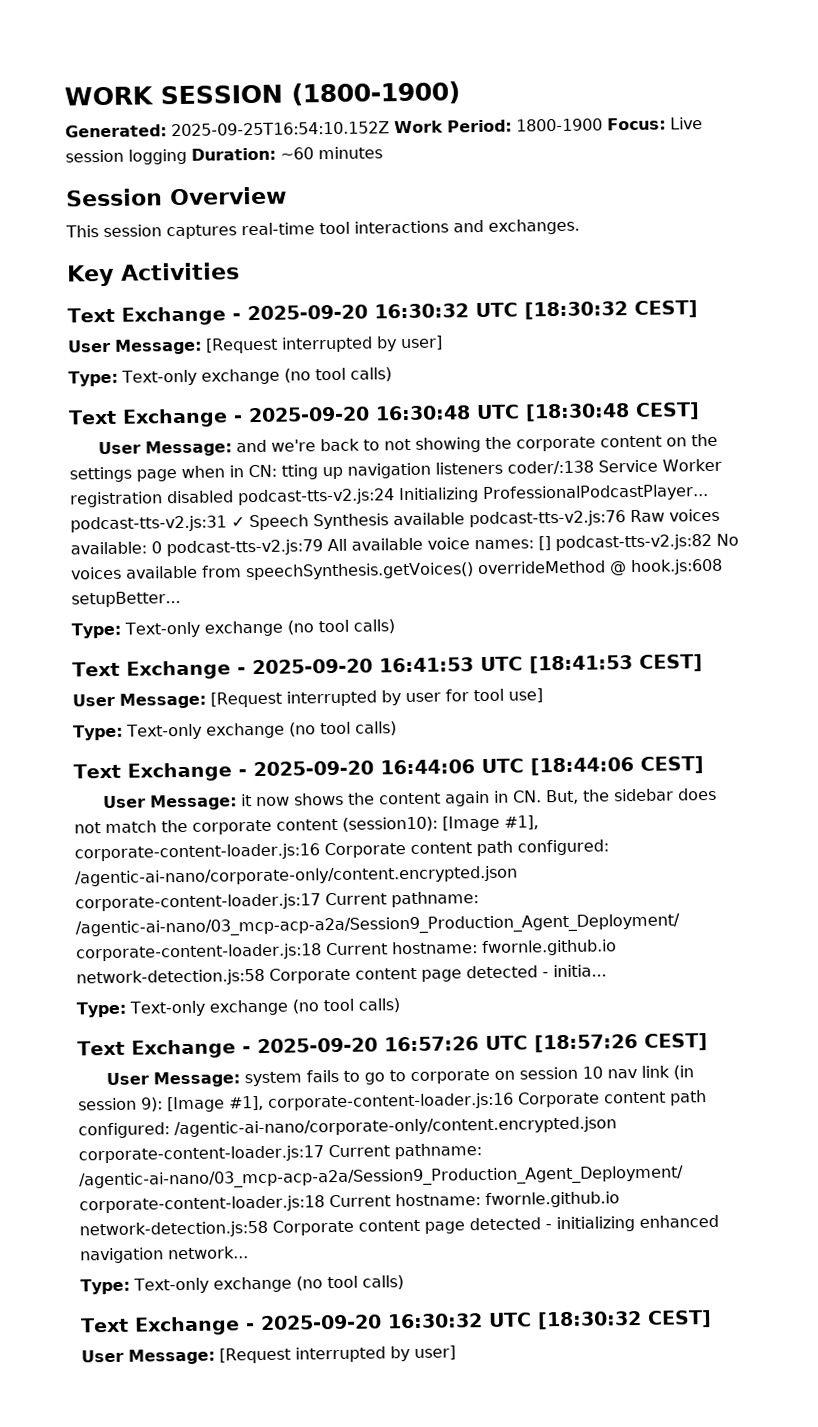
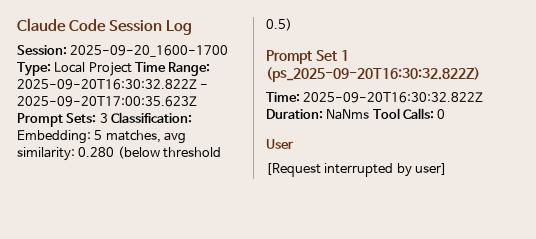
- WORK SESSION (1800-1900)
- Generated: 2025-09-25T16:54:10.152Z Work Period: 1800-1900 Focus: Live session logging Duration: ~60 minutes
- Session Overview
- This session captures real-time tool interactions and exchanges.
- Key Activities
- Text Exchange - 2025-09-20 16:30:32 UTC [18:30:32 CEST]
- User Message: [Request interrupted by user]
- Type: Text-only exchange (no tool calls)
- Text Exchange - 2025-09-20 16:30:48 UTC [18:30:48 CEST]
- User Message: and we're back to not showing the corporate content on the settings page when in CN: tting up navigation listeners coder/:138 Service Worker registration disabled podcast-tts-v2.js:24 Initializing ProfessionalPodcastPlayer... podcast-tts-v2.js:31 ✓ Speech Synthesis available podcast-tts-v2.js:76 Raw voices available: 0 podcast-tts-v2.js:79 All available voice names: [] podcast-tts-v2.js:82 No voices available from speechSynthesis.getVoices() overrideMethod @ hook.js:608 setupBetter...
- Type: Text-only exchange (no tool calls)
- Text Exchange - 2025-09-20 16:41:53 UTC [18:41:53 CEST]
- User Message: [Request interrupted by user for tool use]
- Type: Text-only exchange (no tool calls)
- Text Exchange - 2025-09-20 16:44:06 UTC [18:44:06 CEST]
- User Message: it now shows the content again in CN. But, the sidebar does not match the corporate content (session10): [Image #1], corporate-content-loader.js:16 Corporate content path configured: /agentic-ai-nano/corporate-only/content.encrypted.json corporate-content-loader.js:17 Current pathname: /agentic-ai-nano/03_mcp-acp-a2a/Session9_Production_Agent_Deployment/ corporate-content-loader.js:18 Current hostname: fwornle.github.io network-detection.js:58 Corporate content page detected - initia...
- Type: Text-only exchange (no tool calls)
- Text Exchange - 2025-09-20 16:57:26 UTC [18:57:26 CEST]
- User Message: system fails to go to corporate on session 10 nav link (in session 9): [Image #1], corporate-content-loader.js:16 Corporate content path configured: /agentic-ai-nano/corporate-only/content.encrypted.json corporate-content-loader.js:17 Current pathname: /agentic-ai-nano/03_mcp-acp-a2a/Session9_Production_Agent_Deployment/ corporate-content-loader.js:18 Current hostname: fwornle.github.io network-detection.js:58 Corporate content page detected - initializing enhanced navigation network...
- Type: Text-only exchange (no tool calls)
- Text Exchange - 2025-09-20 16:30:32 UTC [18:30:32 CEST]
- User Message: [Request interrupted by user]
+ Claude Code Session Log
+ Session: 2025-09-20_1600-1700 Type: Local Project Time Range: 2025-09-20T16:30:32.822Z - 2025-09-20T17:00:35.623Z Prompt Sets: 3 Classification: Embedding: 5 matches, avg similarity: 0.280 (below threshold 0.5)
+ Prompt Set 1 (ps_2025-09-20T16:30:32.822Z)
+ Time: 2025-09-20T16:30:32.822Z Duration: NaNms Tool Calls: 0
+ User
+ [Request interrupted by user]

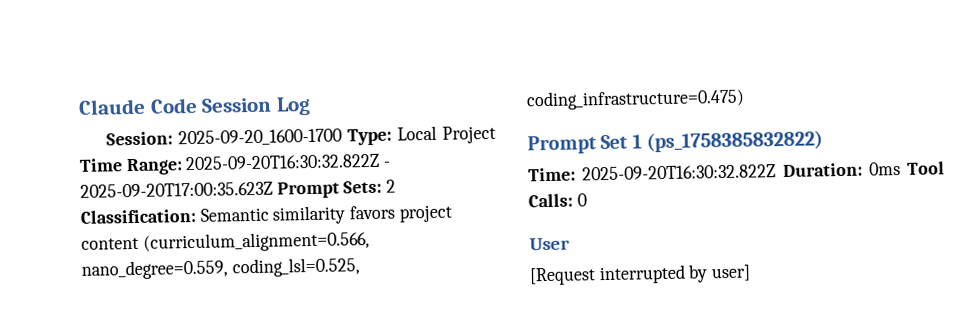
- Session: 2025-09-20_1600-1700 Type: Local Project Time Range: 2025-09-20T16:30:32.822Z - 2025-09-20T17:00:35.623Z Prompt Sets: 3 Classification: Embedding: 5 matches, avg similarity: 0.280 (below threshold 0.5)
+ Session: 2025-09-20_1600-1700 Type: Local Project Time Range: 2025-09-20T16:30:32.822Z - 2025-09-20T17:00:35.623Z Prompt Sets: 2 Classification: Semantic similarity favors project content (curriculum_alignment=0.566, nano_degree=0.559, coding_lsl=0.525, coding_infrastructure=0.475)
- Prompt Set 1 (ps_2025-09-20T16:30:32.822Z)
+ Prompt Set 1 (ps_1758385832822)
- Time: 2025-09-20T16:30:32.822Z Duration: NaNms Tool Calls: 0
+ Time: 2025-09-20T16:30:32.822Z Duration: 0ms Tool Calls: 0

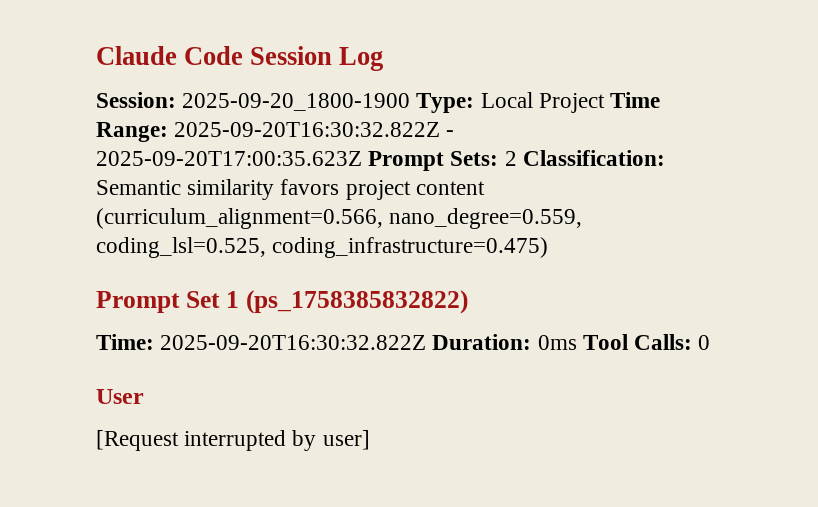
- Session: 2025-09-20_1600-1700 Type: Local Project Time Range: 2025-09-20T16:30:32.822Z - 2025-09-20T17:00:35.623Z Prompt Sets: 2 Classification: Semantic similarity favors project content (curriculum_alignment=0.566, nano_degree=0.559, coding_lsl=0.525, coding_infrastructure=0.475)
+ Session: 2025-09-20_1800-1900 Type: Local Project Time Range: 2025-09-20T16:30:32.822Z - 2025-09-20T17:00:35.623Z Prompt Sets: 2 Classification: Semantic similarity favors project content (curriculum_alignment=0.566, nano_degree=0.559, coding_lsl=0.525, coding_infrastructure=0.475)

